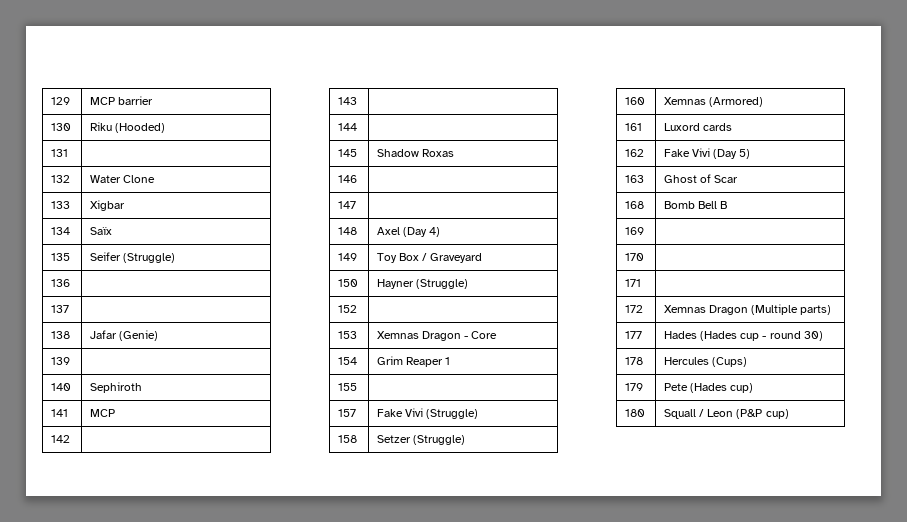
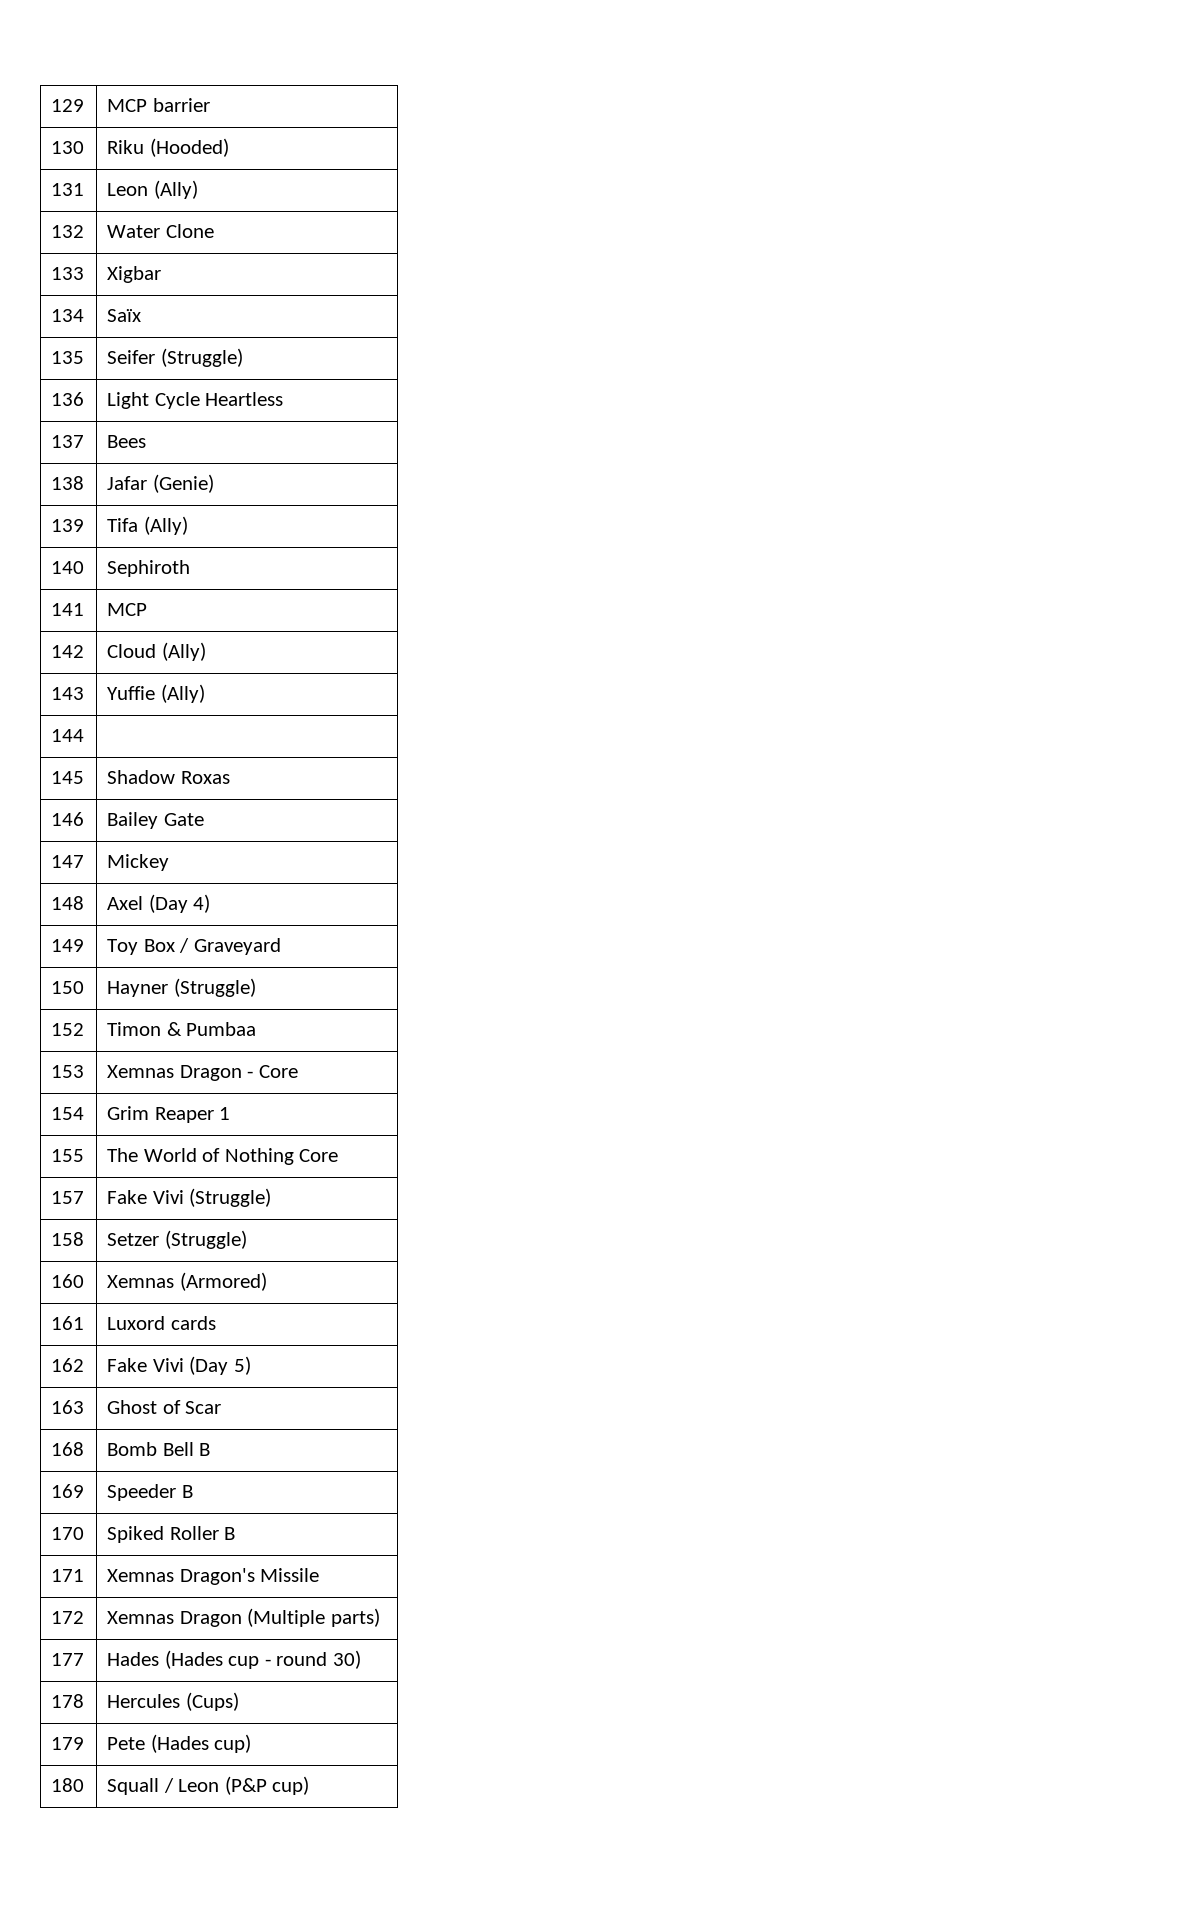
- 131 |
+ 131 | Leon (Ally)
- 136 |
+ 136 | Light Cycle Heartless
- 137 |
+ 137 | Bees
- 139 |
+ 139 | Tifa (Ally)
- 142 |
+ 142 | Cloud (Ally)
- 143 |
+ 143 | Yuffie (Ally)
- 146 |
+ 146 | Bailey Gate
- 147 |
+ 147 | Mickey
- 152 |
+ 152 | Timon & Pumbaa
- 155 |
+ 155 | The World of Nothing Core
- 169 |
+ 169 | Speeder B
- 170 |
- 171 |
+ 170 | Spiked Roller B
+ 171 | Xemnas Dragon's Missile

